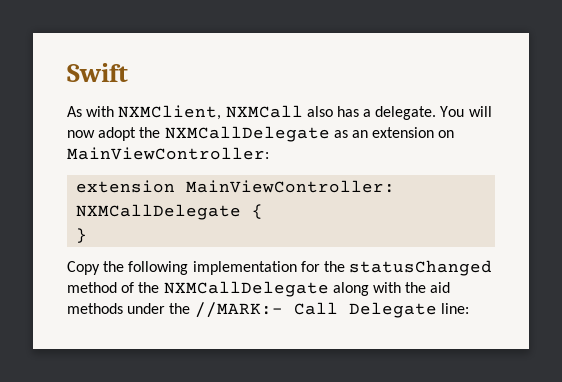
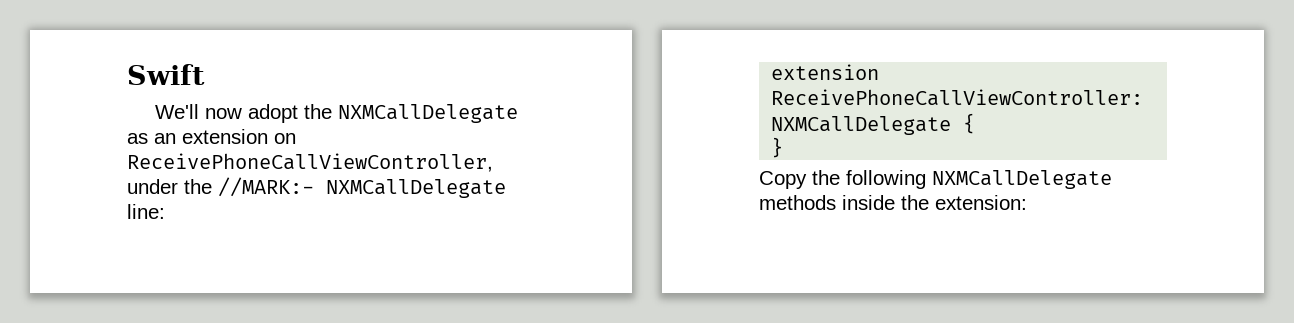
- As with NXMClient, NXMCall also has a delegate. You will now adopt the NXMCallDelegate as an extension on MainViewController:
- extension MainViewController: NXMCallDelegate {
+ We'll now adopt the NXMCallDelegate as an extension on ReceivePhoneCallViewController, under the //MARK:- NXMCallDelegate line:
+ extension ReceivePhoneCallViewController: NXMCallDelegate {
- Copy the following implementation for the statusChanged method of the NXMCallDelegate along with the aid methods under the //MARK:- Call Delegate line:
+ Copy the following NXMCallDelegate methods inside the extension:

